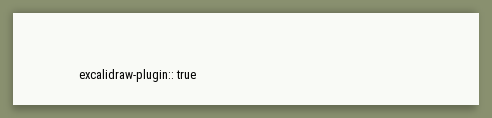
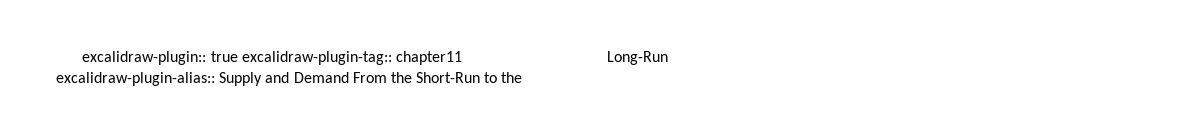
- excalidraw-plugin:: true
+ excalidraw-plugin:: true excalidraw-plugin-tag:: chapter11 excalidraw-plugin-alias:: Supply and Demand From the Short-Run to the Long-Run

